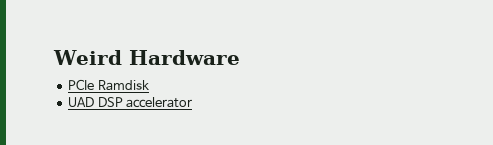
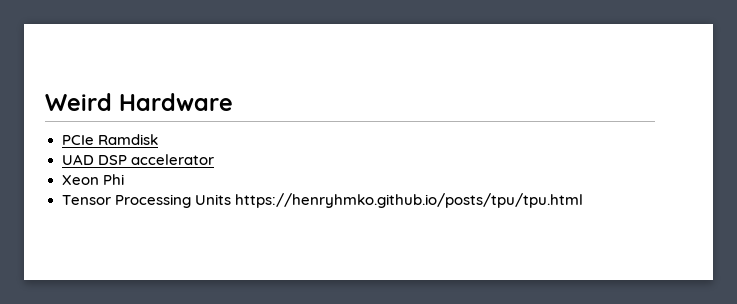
+ Xeon Phi
+ Tensor Processing Units https://henryhmko.github.io/posts/tpu/tpu.html

